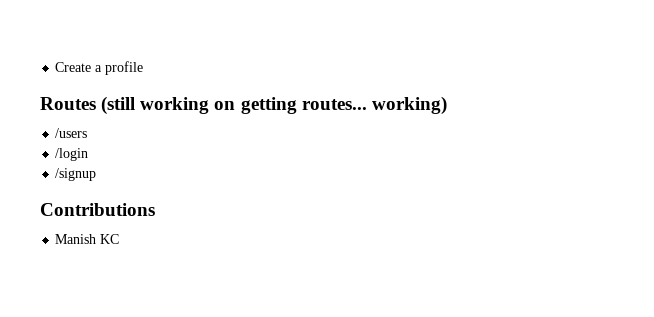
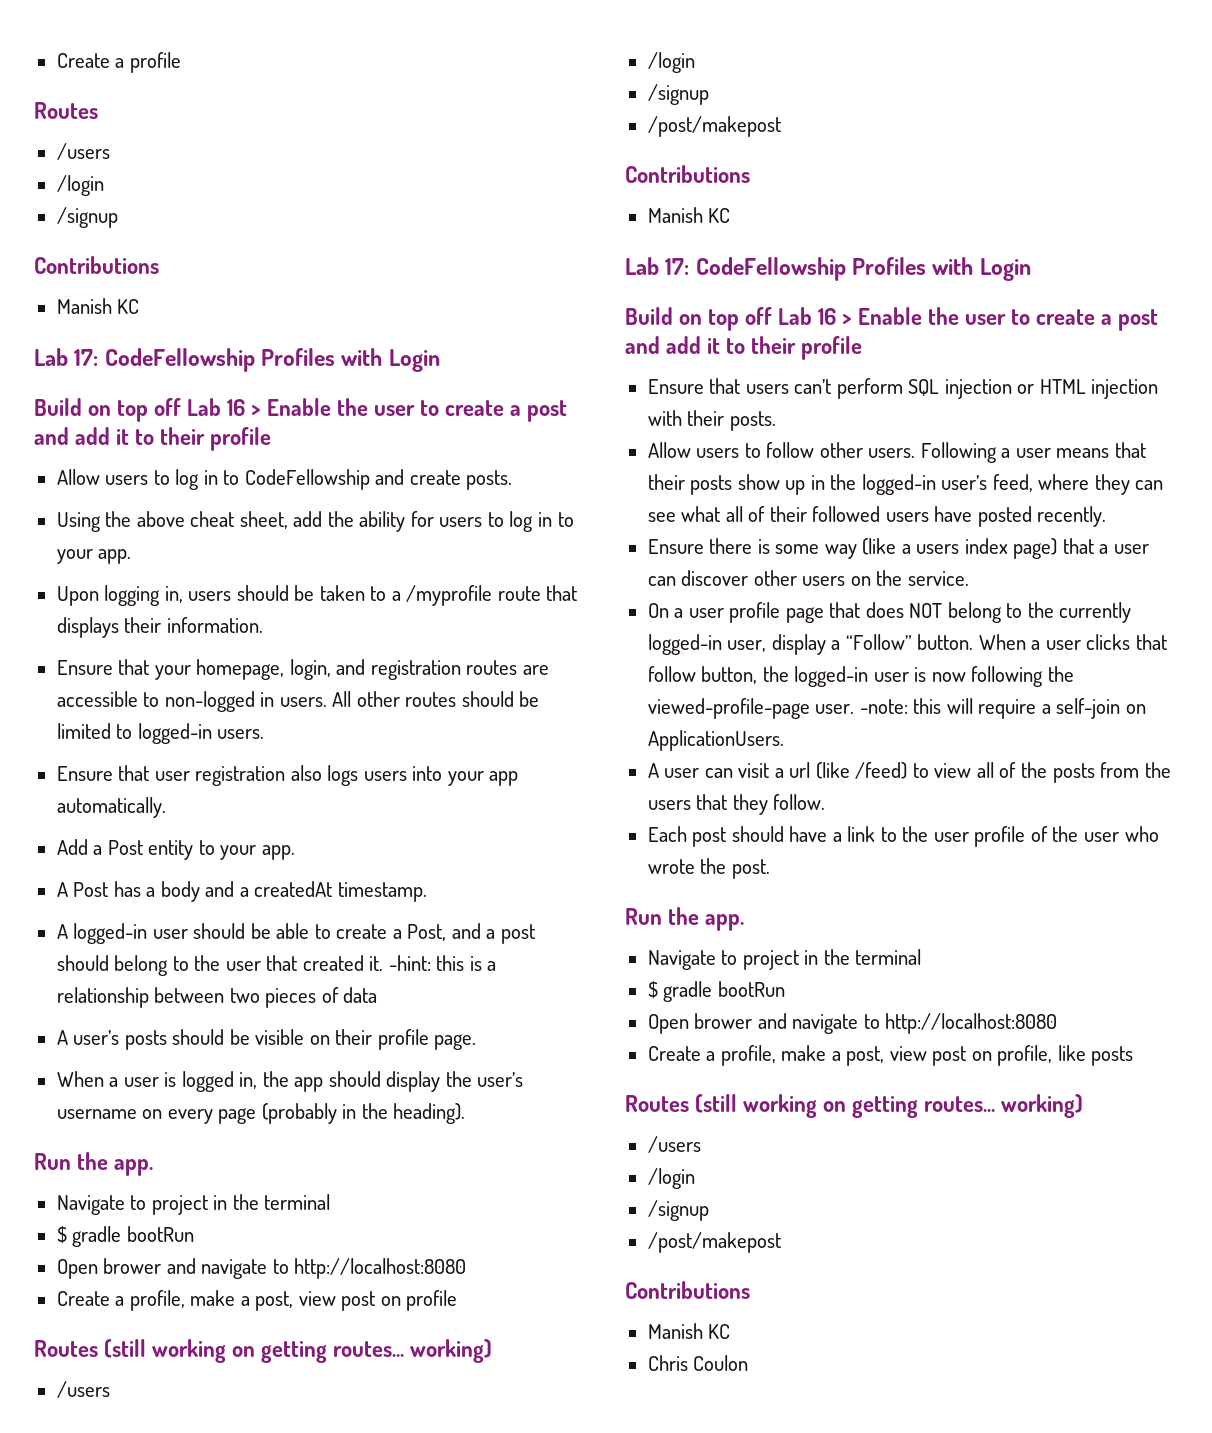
  Create a profile
- Routes (still working on getting routes... working)
+ Routes
  /users
  /login
  /signup
  Contributions
  Manish KC
+ Lab 17: CodeFellowship Profiles with Login
+ Build on top off Lab 16 > Enable the user to create a post and add it to their profile
+ Allow users to log in to CodeFellowship and create posts.
+ Using the above cheat sheet, add the ability for users to log in to your app.
+ Upon logging in, users should be taken to a /myprofile route that displays their information.
+ Ensure that your homepage, login, and registration routes are accessible to non-logged in users. All other routes should be limited to logged-in users.
+ Ensure that user registration also logs users into your app automatically.
+ Add a Post entity to your app.
+ A Post has a body and a createdAt timestamp.
+ A logged-in user should be able to create a Post, and a post should belong to the user that created it. -hint: this is a relationship between two pieces of data
+ A user’s posts should be visible on their profile page.
+ When a user is logged in, the app should display the user’s username on every page (probably in the heading).
+ Run the app.
+ Navigate to project in the terminal
+ $ gradle bootRun
+ Open brower and navigate to http://localhost:8080
+ Create a profile, make a post, view post on profile
+ Routes (still working on getting routes... working)
+ /users
+ /login
+ /signup
+ /post/makepost
+ Contributions
+ Manish KC
+ Lab 17: CodeFellowship Profiles with Login
+ Build on top off Lab 16 > Enable the user to create a post and add it to their profile
+ Ensure that users can’t perform SQL injection or HTML injection with their posts.
+ Allow users to follow other users. Following a user means that their posts show up in the logged-in user’s feed, where they can see what all of their followed users have posted recently.
+ Ensure there is some way (like a users index page) that a user can discover other users on the service.
+ On a user profile page that does NOT belong to the currently logged-in user, display a “Follow” button. When a user clicks that follow button, the logged-in user is now following the viewed-profile-page user. -note: this will require a self-join on ApplicationUsers.
+ A user can visit a url (like /feed) to view all of the posts from the users that they follow.
+ Each post should have a link to the user profile of the user who wrote the post.
+ Run the app.
+ Navigate to project in the terminal
+ $ gradle bootRun
+ Open brower and navigate to http://localhost:8080
+ Create a profile, make a post, view post on profile, like posts
+ Routes (still working on getting routes... working)
+ /users
+ /login
+ /signup
+ /post/makepost
+ Contributions
+ Manish KC
+ Chris Coulon

